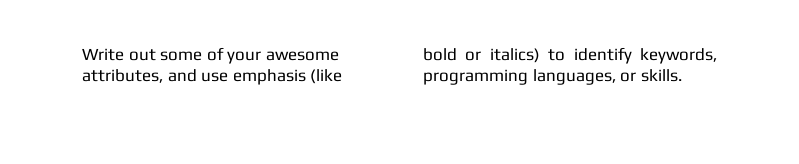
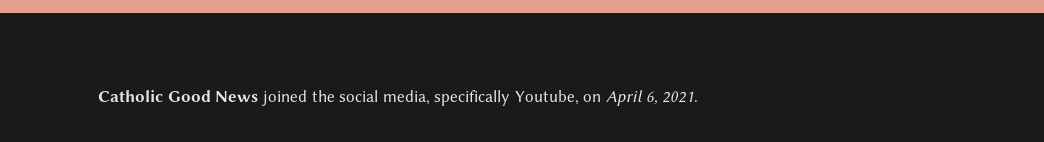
- Write out some of your awesome attributes, and use emphasis (like bold or italics) to identify keywords, programming languages, or skills.
+ Catholic Good News joined the social media, specifically Youtube, on April 6, 2021.

